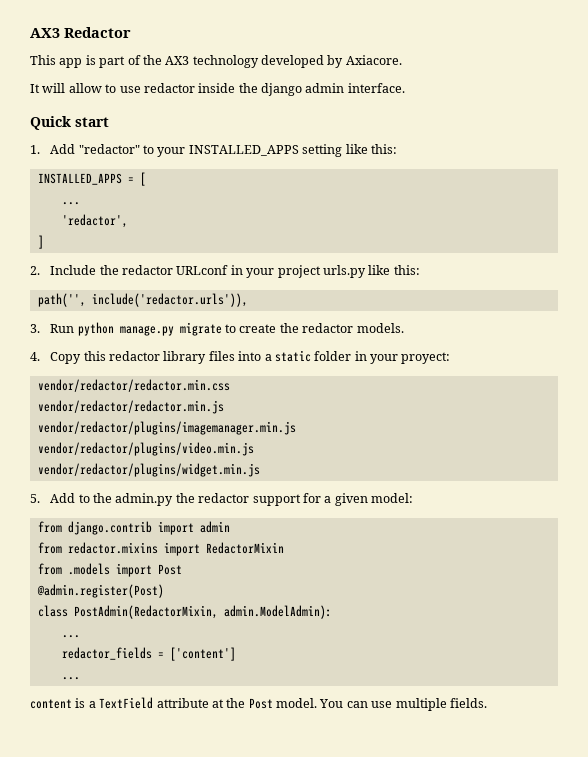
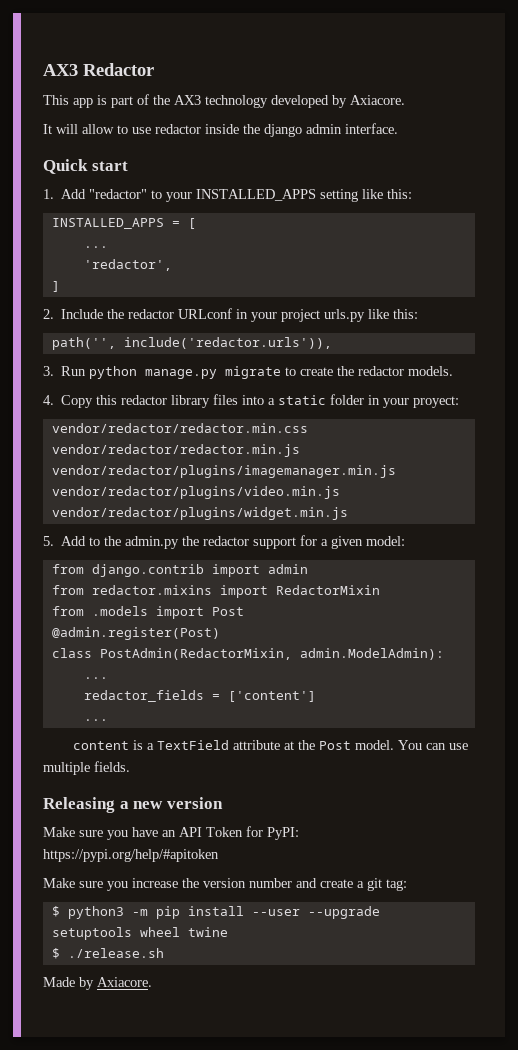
+ Releasing a new version
+ Make sure you have an API Token for PyPI: https://pypi.org/help/#apitoken
+ Make sure you increase the version number and create a git tag:
+ $ python3 -m pip install --user --upgrade setuptools wheel twine
+ $ ./release.sh
+ Made by Axiacore.

